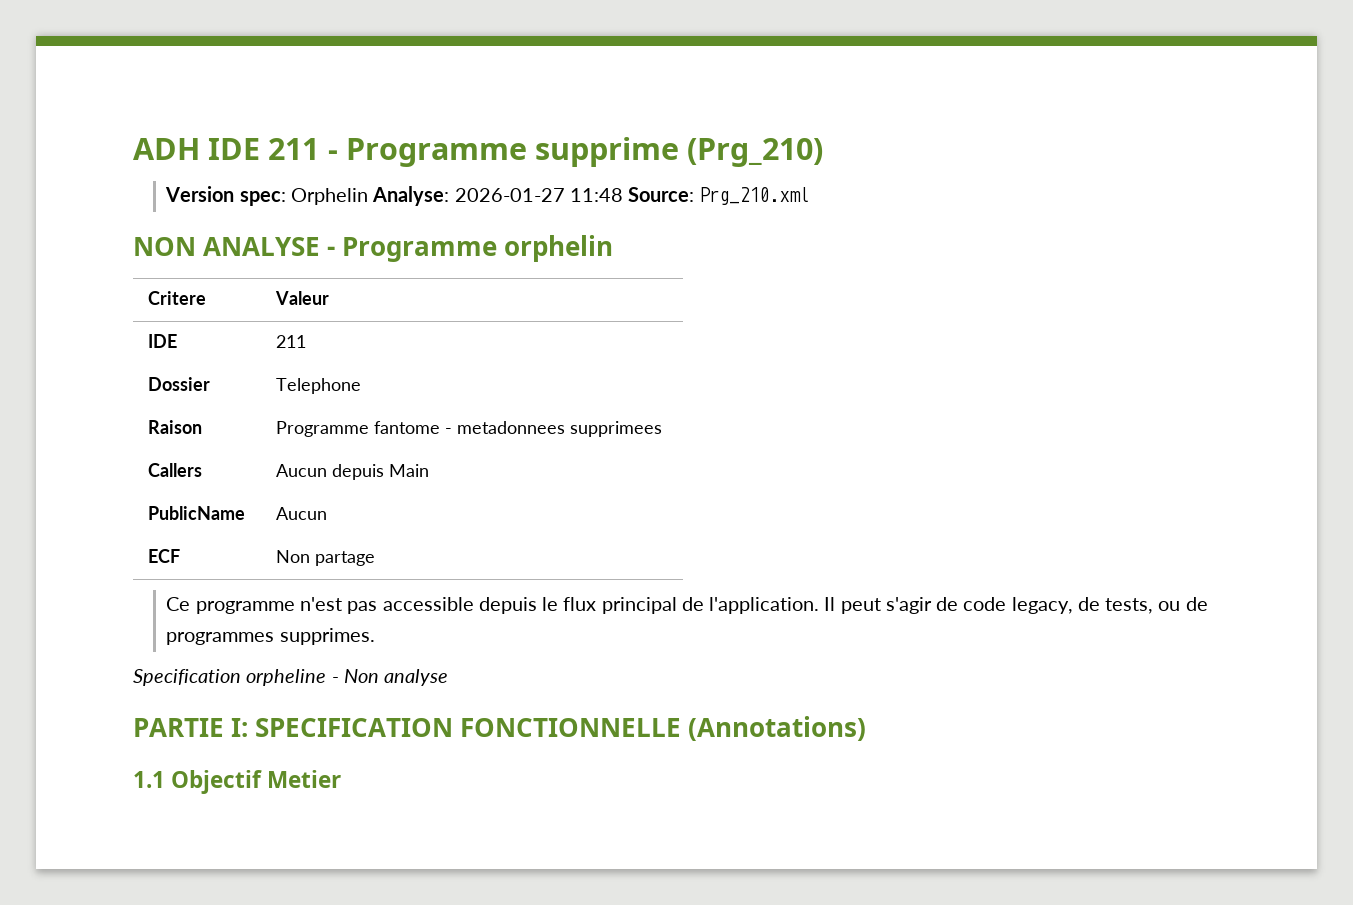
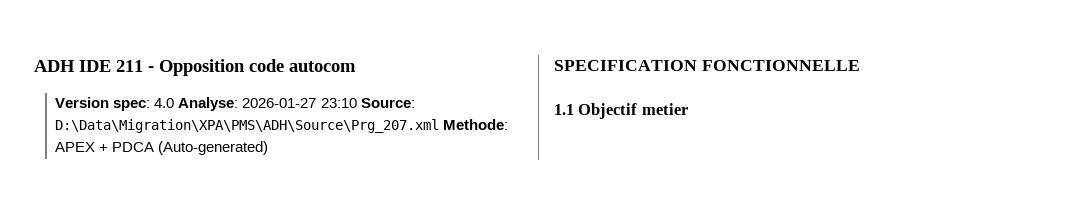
- ADH IDE 211 - Programme supprime (Prg_210)
+ ADH IDE 211 - Opposition code autocom
- Version spec: Orphelin Analyse: 2026-01-27 11:48 Source: Prg_210.xml
- NON ANALYSE - Programme orphelin
- Critere | Valeur
- IDE | 211
- Dossier | Telephone
- Raison | Programme fantome - metadonnees supprimees
- Callers | Aucun depuis Main
- PublicName | Aucun
- ECF | Non partage
- Ce programme n'est pas accessible depuis le flux principal de l'application. Il peut s'agir de code legacy, de tests, ou de programmes supprimes.
- Specification orpheline - Non analyse
- PARTIE I: SPECIFICATION FONCTIONNELLE (Annotations)
+ Version spec: 4.0 Analyse: 2026-01-27 23:10 Source: D:\Data\Migration\XPA\PMS\ADH\Source\Prg_207.xml Methode: APEX + PDCA (Auto-generated)
+ SPECIFICATION FONCTIONNELLE
- 1.1 Objectif Metier
+ 1.1 Objectif metier

